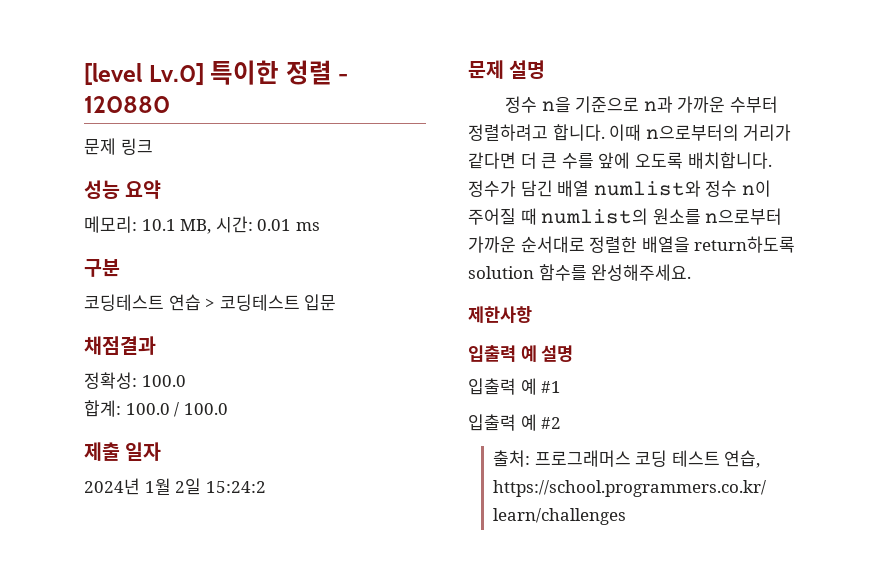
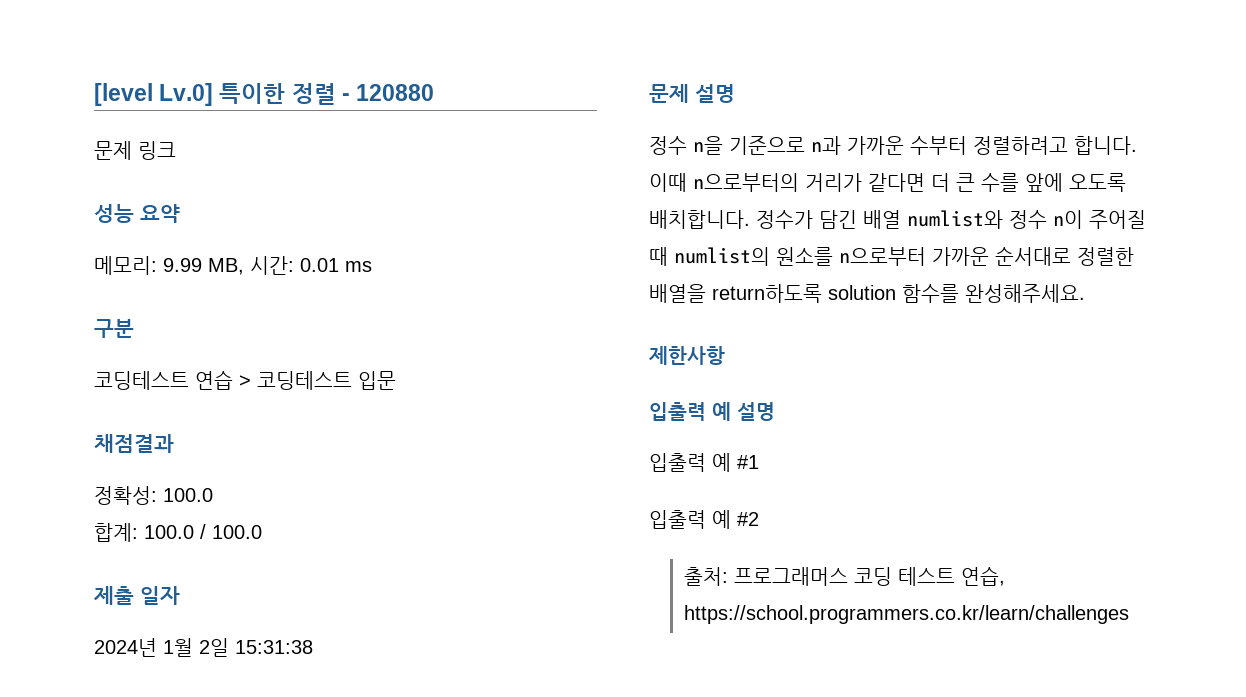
- 메모리: 10.1 MB, 시간: 0.01 ms
+ 메모리: 9.99 MB, 시간: 0.01 ms
- 2024년 1월 2일 15:24:2
+ 2024년 1월 2일 15:31:38

